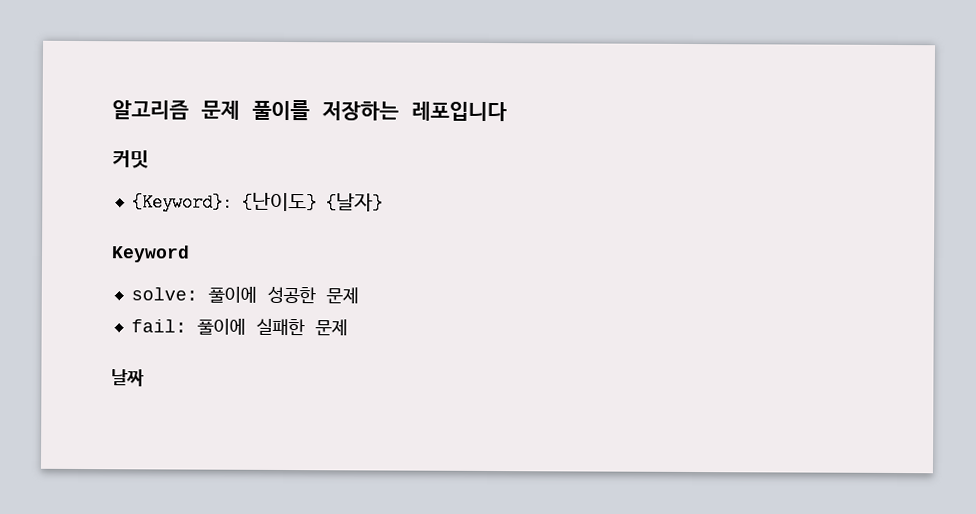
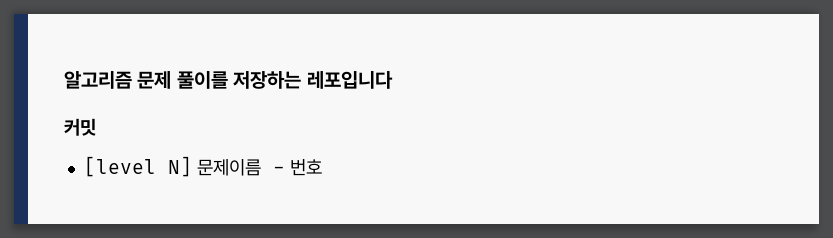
- {Keyword}: {난이도} {날자}
- Keyword
- solve: 풀이에 성공한 문제
- fail: 풀이에 실패한 문제
- 날짜
+ [level N] 문제이름 - 번호

